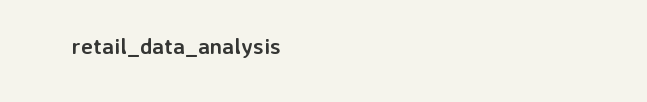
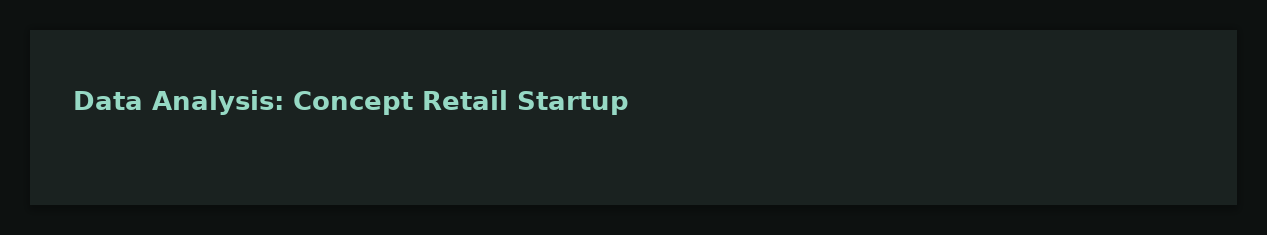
- retail_data_analysis
+ Data Analysis: Concept Retail Startup

